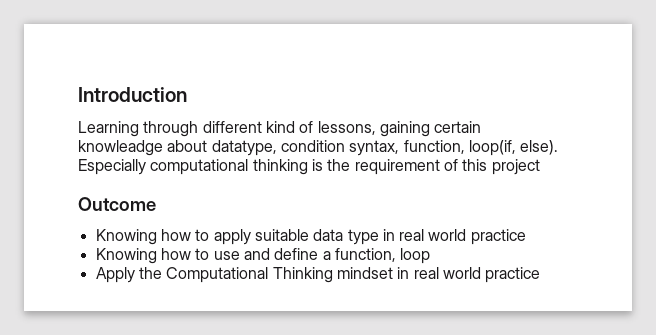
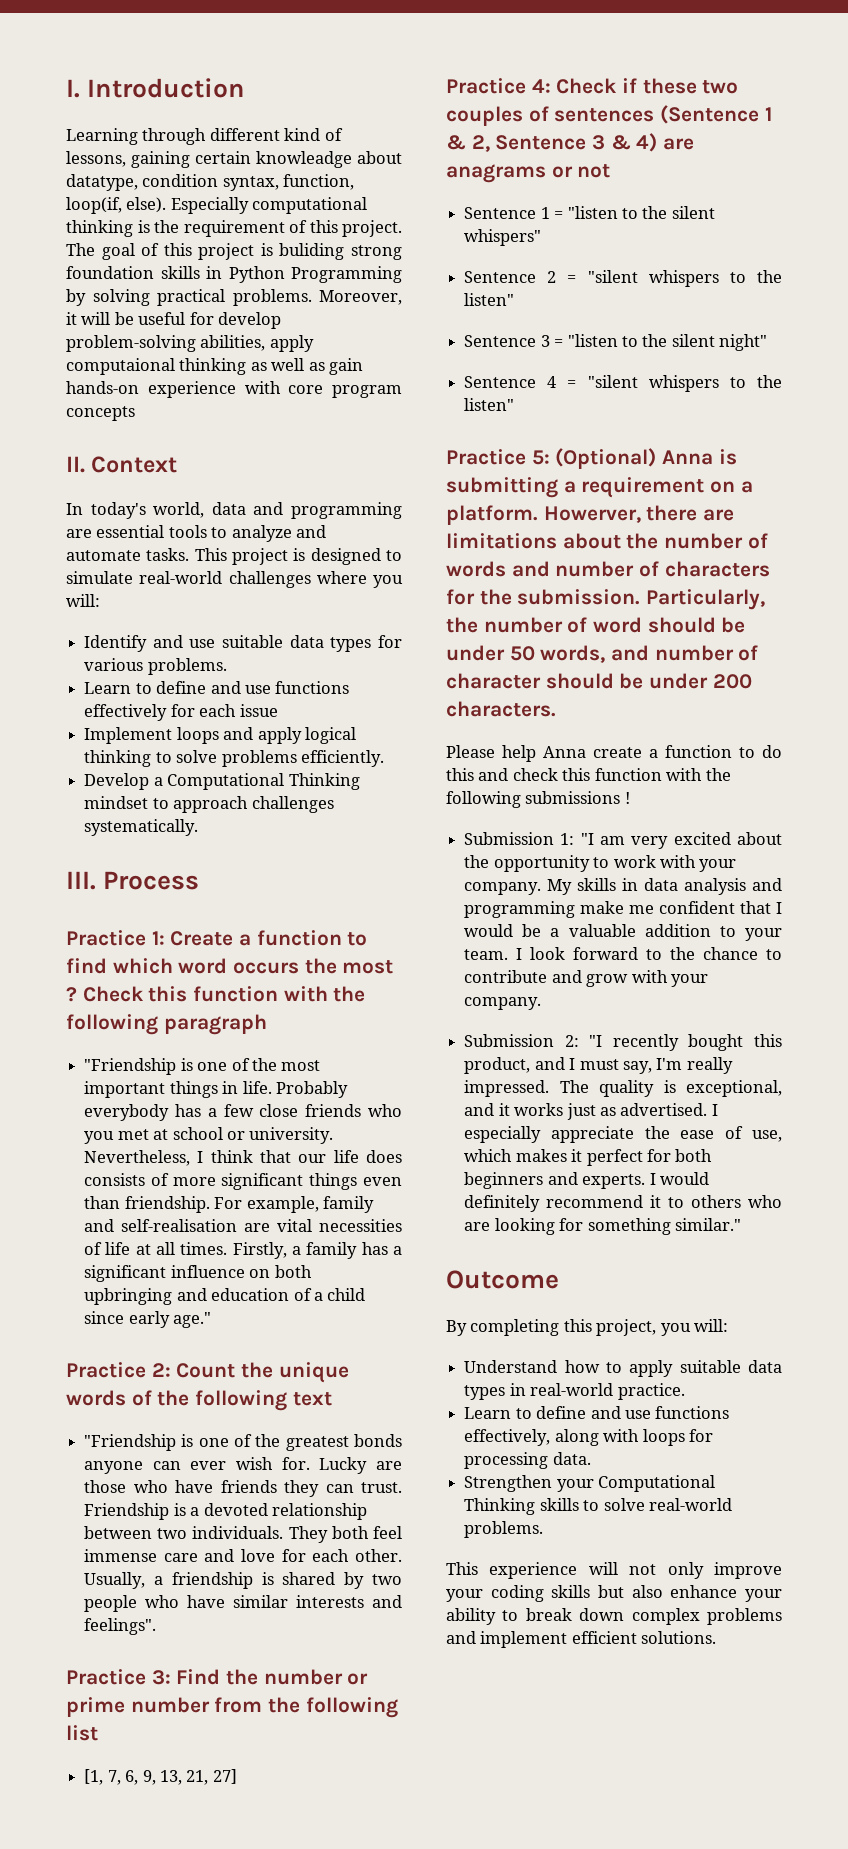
- Introduction
+ I. Introduction
- Especially computational thinking is the requirement of this project
+ Especially computational thinking is the requirement of this project. The goal of this project is buliding strong foundation skills in Python Programming by solving practical problems. Moreover, it will be useful for develop problem-solving abilities, apply computaional thinking as well as gain hands-on experience with core program concepts
+ II. Context
+ In today's world, data and programming are essential tools to analyze and automate tasks. This project is designed to simulate real-world challenges where you will:
+ Identify and use suitable data types for various problems.
+ Learn to define and use functions effectively for each issue
+ Implement loops and apply logical thinking to solve problems efficiently.
+ Develop a Computational Thinking mindset to approach challenges systematically.
+ III. Process
+ Practice 1: Create a function to find which word occurs the most ? Check this function with the following paragraph
+ "Friendship is one of the most important things in life. Probably everybody has a few close friends who you met at school or university. Nevertheless, I think that our life does consists of more significant things even than friendship. For example, family and self-realisation are vital necessities of life at all times. Firstly, a family has a significant influence on both upbringing and education of a child since early age."
+ Practice 2: Count the unique words of the following text
+ "Friendship is one of the greatest bonds anyone can ever wish for. Lucky are those who have friends they can trust. Friendship is a devoted relationship between two individuals. They both feel immense care and love for each other. Usually, a friendship is shared by two people who have similar interests and feelings".
+ Practice 3: Find the number or prime number from the following list
+ [1, 7, 6, 9, 13, 21, 27]
+ Practice 4: Check if these two couples of sentences (Sentence 1 & 2, Sentence 3 & 4) are anagrams or not
+ Sentence 1 = "listen to the silent whispers"
+ Sentence 2 = "silent whispers to the listen"
+ Sentence 3 = "listen to the silent night"
+ Sentence 4 = "silent whispers to the listen"
+ Practice 5: (Optional) Anna is submitting a requirement on a platform. Howerver, there are limitations about the number of words and number of characters for the submission. Particularly, the number of word should be under 50 words, and number of character should be under 200 characters.
+ Please help Anna create a function to do this and check this function with the following submissions !
+ Submission 1: "I am very excited about the opportunity to work with your company. My skills in data analysis and programming make me confident that I would be a valuable addition to your team. I look forward to the chance to contribute and grow with your company.
+ Submission 2: "I recently bought this product, and I must say, I'm really impressed. The quality is exceptional, and it works just as advertised. I especially appreciate the ease of use, which makes it perfect for both beginners and experts. I would definitely recommend it to others who are looking for something similar."
  Outcome
- Knowing how to apply suitable data type in real world practice
- Knowing how to use and define a function, loop
- Apply the Computational Thinking mindset in real world practice
+ By completing this project, you will:
+ Understand how to apply suitable data types in real-world practice.
+ Learn to define and use functions effectively, along with loops for processing data.
+ Strengthen your Computational Thinking skills to solve real-world problems.
+ This experience will not only improve your coding skills but also enhance your ability to break down complex problems and implement efficient solutions.

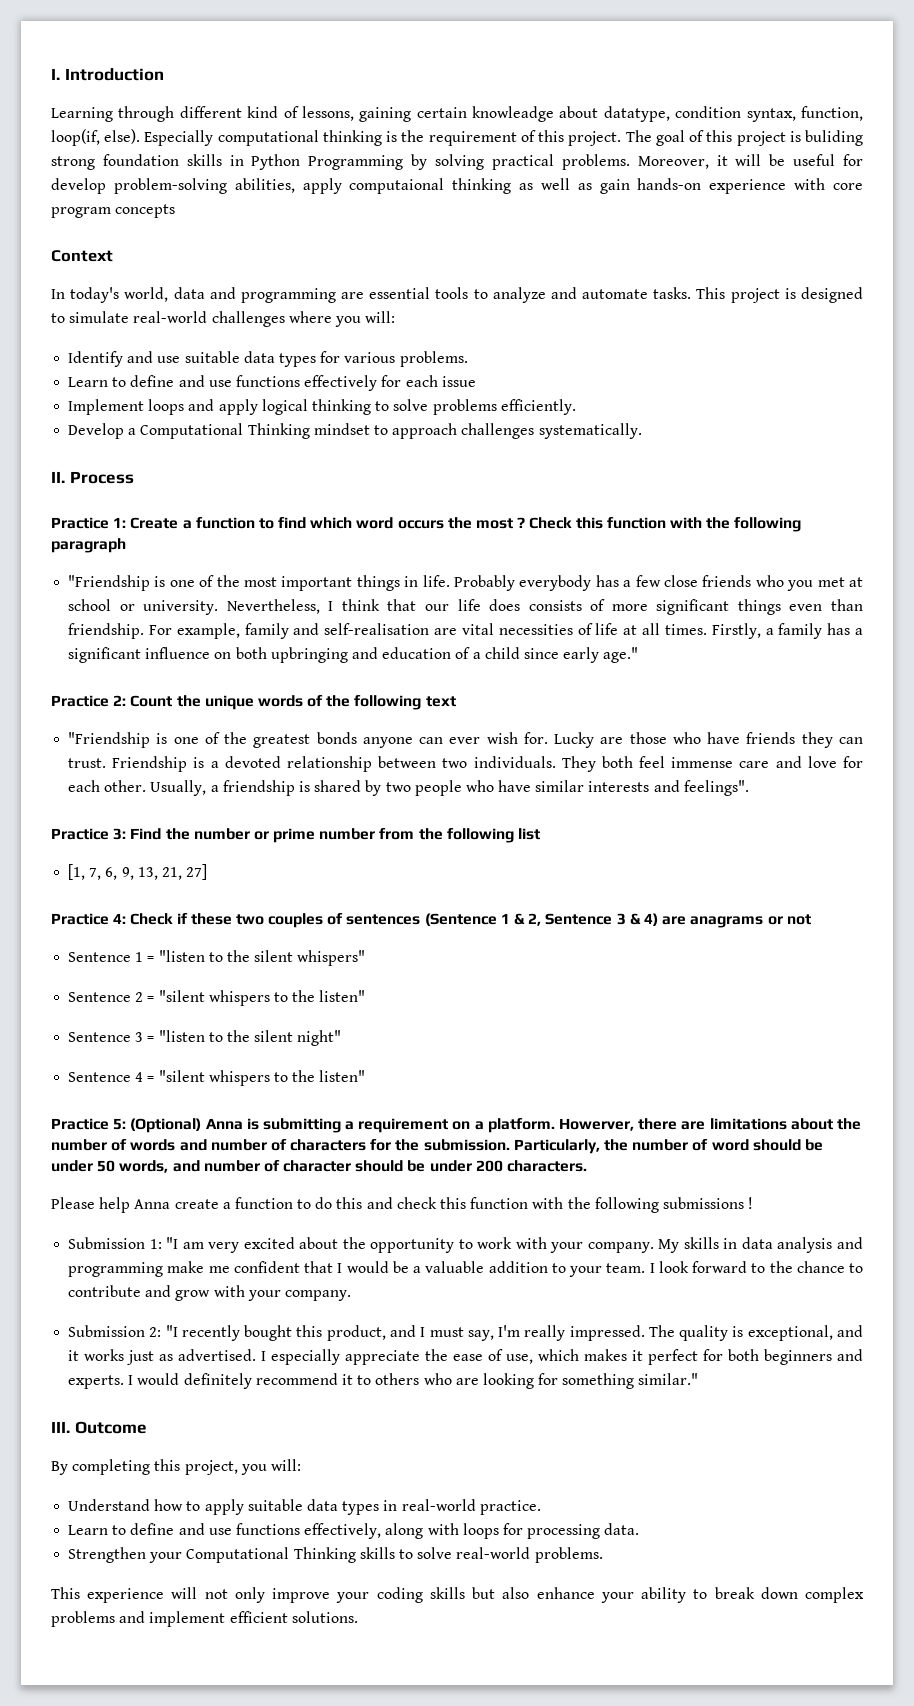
- II. Context
+ Context
- III. Process
+ II. Process
- Outcome
+ III. Outcome

